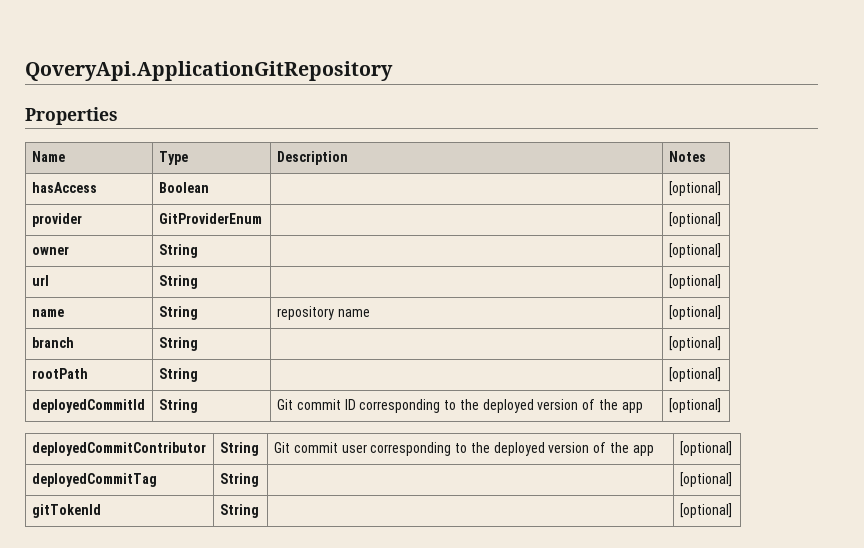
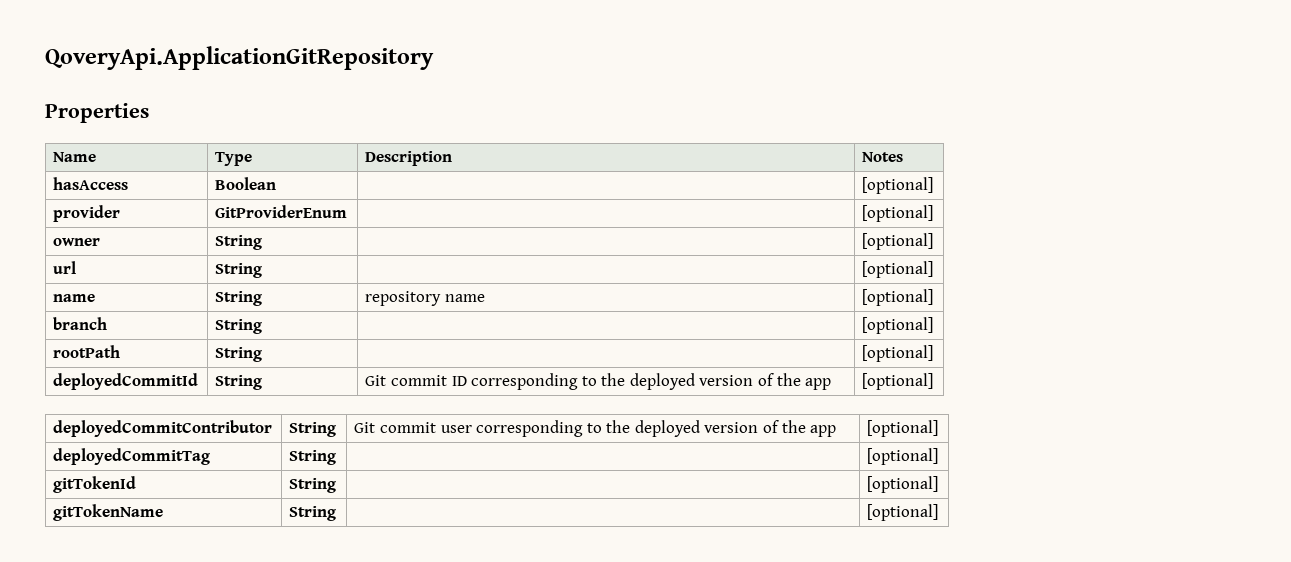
+ gitTokenName | String | | [optional]

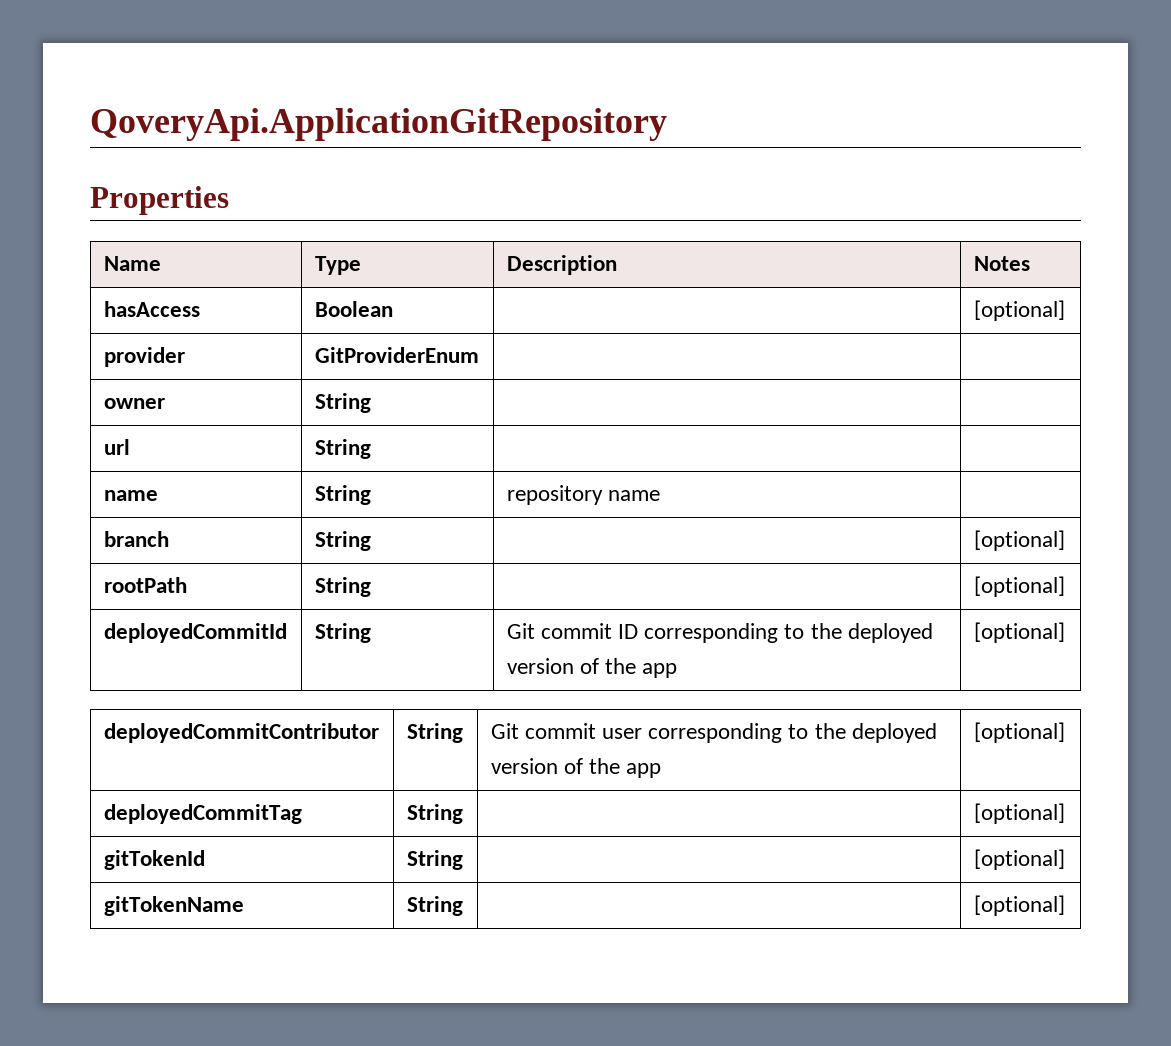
- provider | GitProviderEnum | | [optional]
+ provider | GitProviderEnum | |
- owner | String | | [optional]
+ owner | String | |
- url | String | | [optional]
+ url | String | |
- name | String | repository name | [optional]
+ name | String | repository name |

